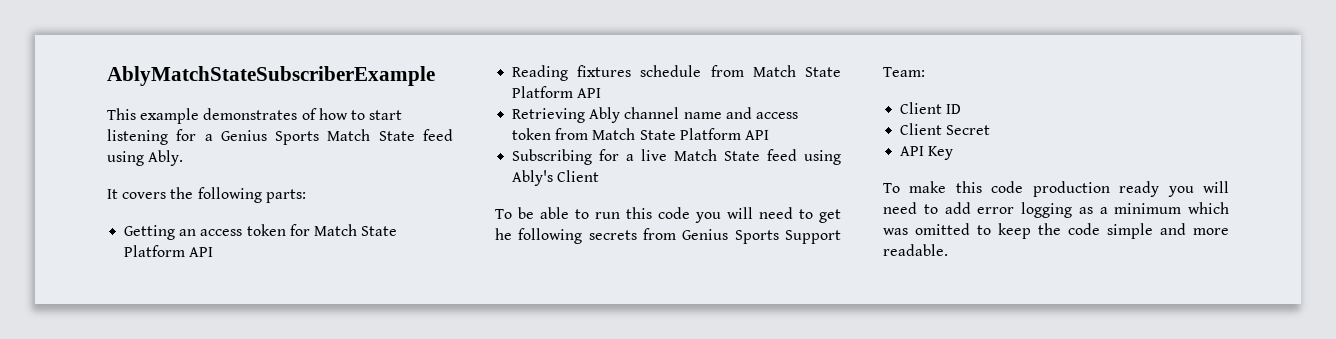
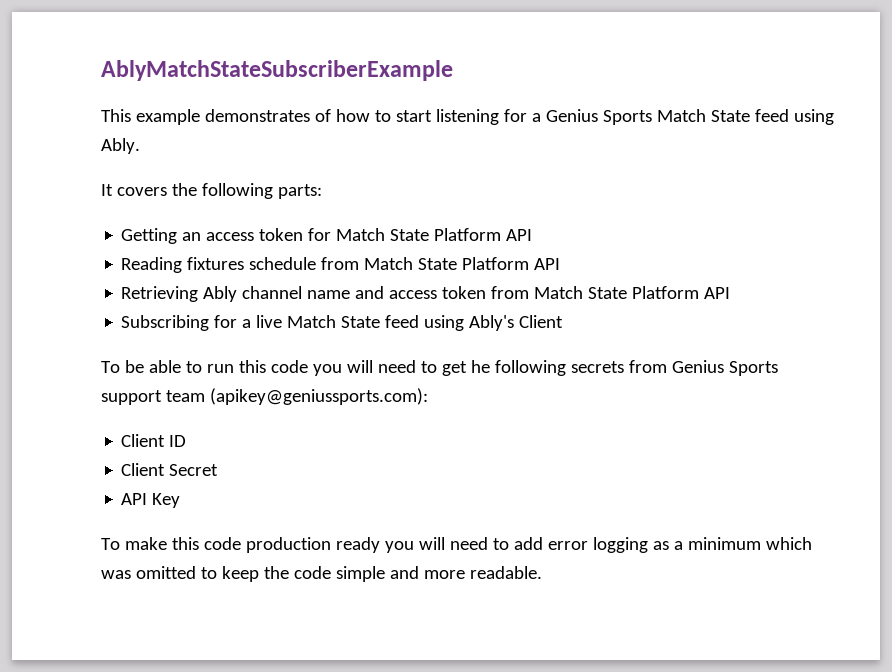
- To be able to run this code you will need to get he following secrets from Genius Sports Support Team:
+ To be able to run this code you will need to get he following secrets from Genius Sports support team (apikey@geniussports.com):

